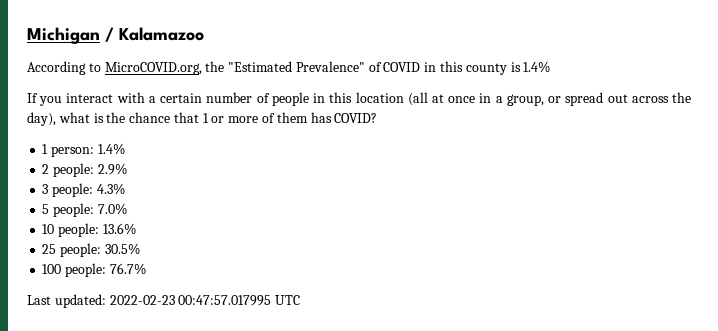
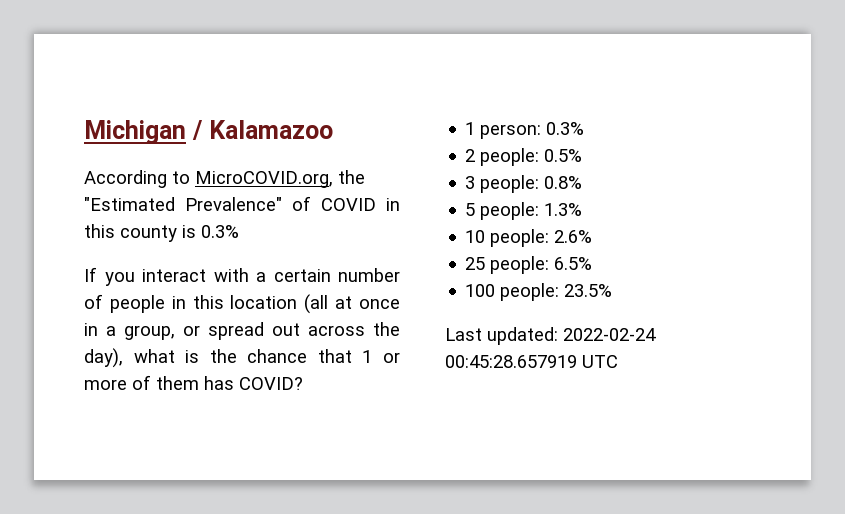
- According to MicroCOVID.org, the "Estimated Prevalence" of COVID in this county is 1.4%
+ According to MicroCOVID.org, the "Estimated Prevalence" of COVID in this county is 0.3%
- 1 person: 1.4%
+ 1 person: 0.3%
- 2 people: 2.9%
+ 2 people: 0.5%
- 3 people: 4.3%
+ 3 people: 0.8%
- 5 people: 7.0%
+ 5 people: 1.3%
- 10 people: 13.6%
+ 10 people: 2.6%
- 25 people: 30.5%
+ 25 people: 6.5%
- 100 people: 76.7%
+ 100 people: 23.5%
- Last updated: 2022-02-23 00:47:57.017995 UTC
+ Last updated: 2022-02-24 00:45:28.657919 UTC

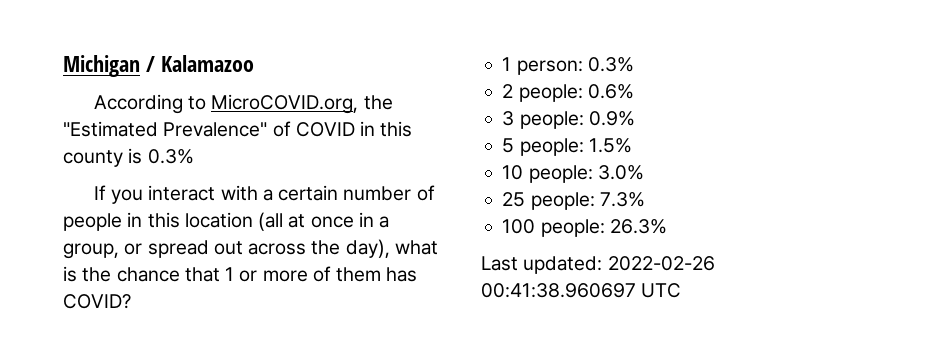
- 2 people: 0.5%
+ 2 people: 0.6%
- 3 people: 0.8%
+ 3 people: 0.9%
- 5 people: 1.3%
+ 5 people: 1.5%
- 10 people: 2.6%
+ 10 people: 3.0%
- 25 people: 6.5%
+ 25 people: 7.3%
- 100 people: 23.5%
+ 100 people: 26.3%
- Last updated: 2022-02-24 00:45:28.657919 UTC
+ Last updated: 2022-02-26 00:41:38.960697 UTC

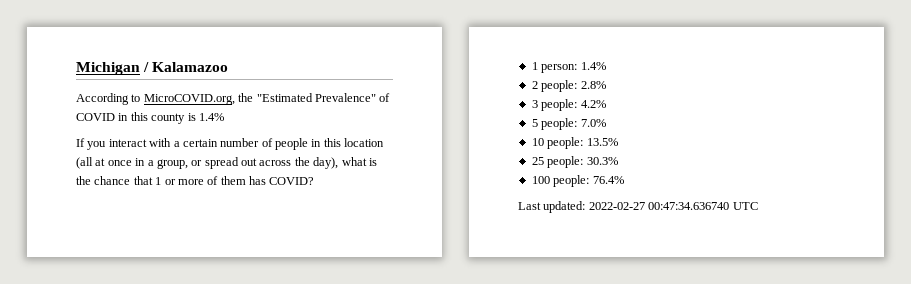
- According to MicroCOVID.org, the "Estimated Prevalence" of COVID in this county is 0.3%
+ According to MicroCOVID.org, the "Estimated Prevalence" of COVID in this county is 1.4%
- 1 person: 0.3%
+ 1 person: 1.4%
- 2 people: 0.6%
+ 2 people: 2.8%
- 3 people: 0.9%
+ 3 people: 4.2%
- 5 people: 1.5%
+ 5 people: 7.0%
- 10 people: 3.0%
+ 10 people: 13.5%
- 25 people: 7.3%
+ 25 people: 30.3%
- 100 people: 26.3%
+ 100 people: 76.4%
- Last updated: 2022-02-26 00:41:38.960697 UTC
+ Last updated: 2022-02-27 00:47:34.636740 UTC

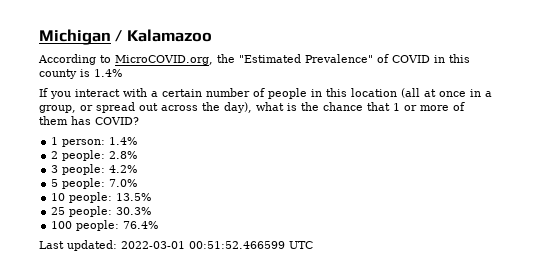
- Last updated: 2022-02-27 00:47:34.636740 UTC
+ Last updated: 2022-03-01 00:51:52.466599 UTC

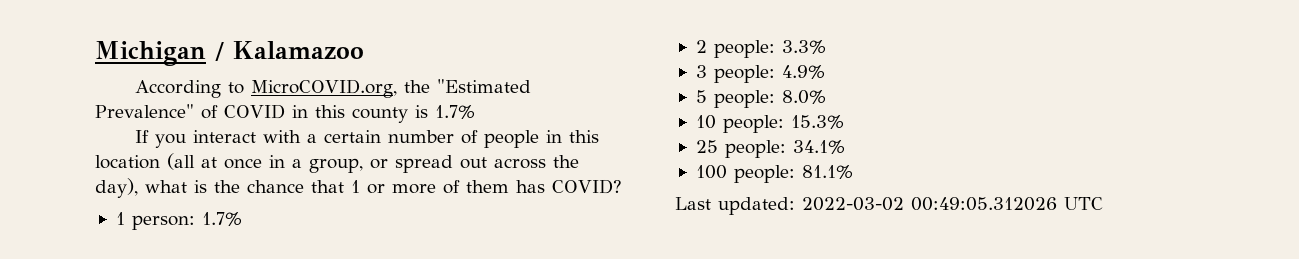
- According to MicroCOVID.org, the "Estimated Prevalence" of COVID in this county is 1.4%
+ According to MicroCOVID.org, the "Estimated Prevalence" of COVID in this county is 1.7%
- 1 person: 1.4%
+ 1 person: 1.7%
- 2 people: 2.8%
+ 2 people: 3.3%
- 3 people: 4.2%
+ 3 people: 4.9%
- 5 people: 7.0%
+ 5 people: 8.0%
- 10 people: 13.5%
+ 10 people: 15.3%
- 25 people: 30.3%
+ 25 people: 34.1%
- 100 people: 76.4%
+ 100 people: 81.1%
- Last updated: 2022-03-01 00:51:52.466599 UTC
+ Last updated: 2022-03-02 00:49:05.312026 UTC

